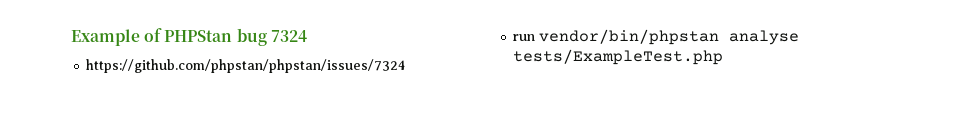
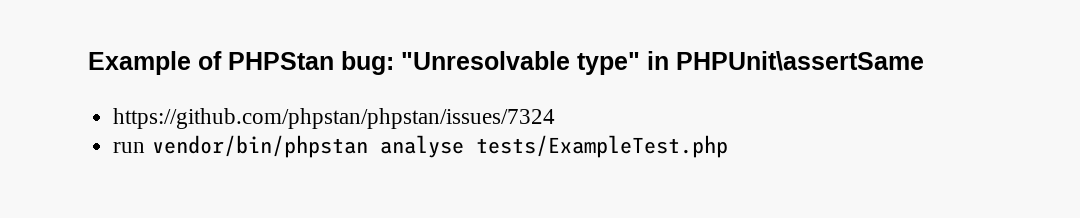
- Example of PHPStan bug 7324
+ Example of PHPStan bug: "Unresolvable type" in PHPUnit\assertSame

